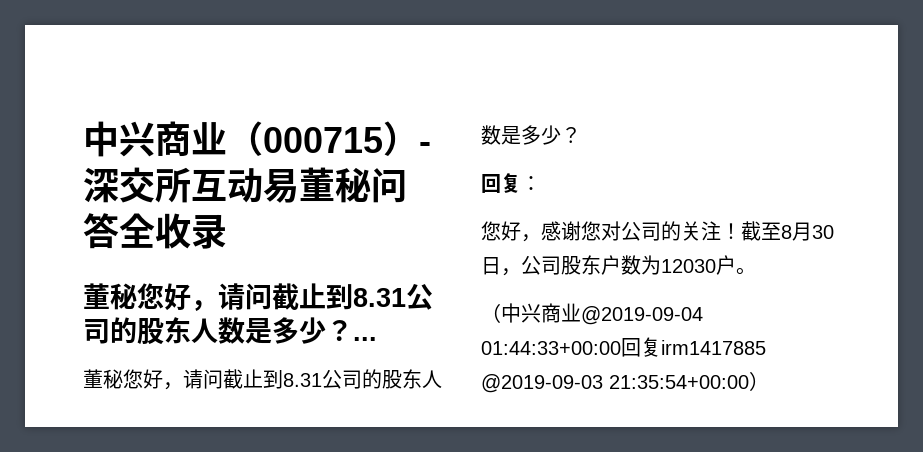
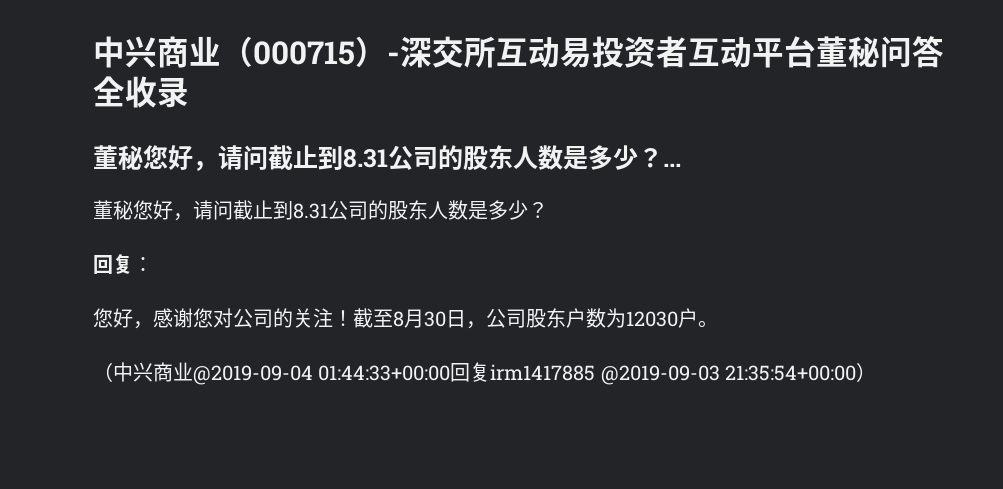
- 中兴商业（000715）-深交所互动易董秘问答全收录
+ 中兴商业（000715）-深交所互动易投资者互动平台董秘问答全收录

